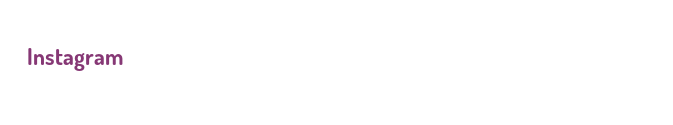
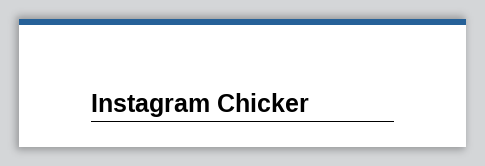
- Instagram
+ Instagram Chicker

